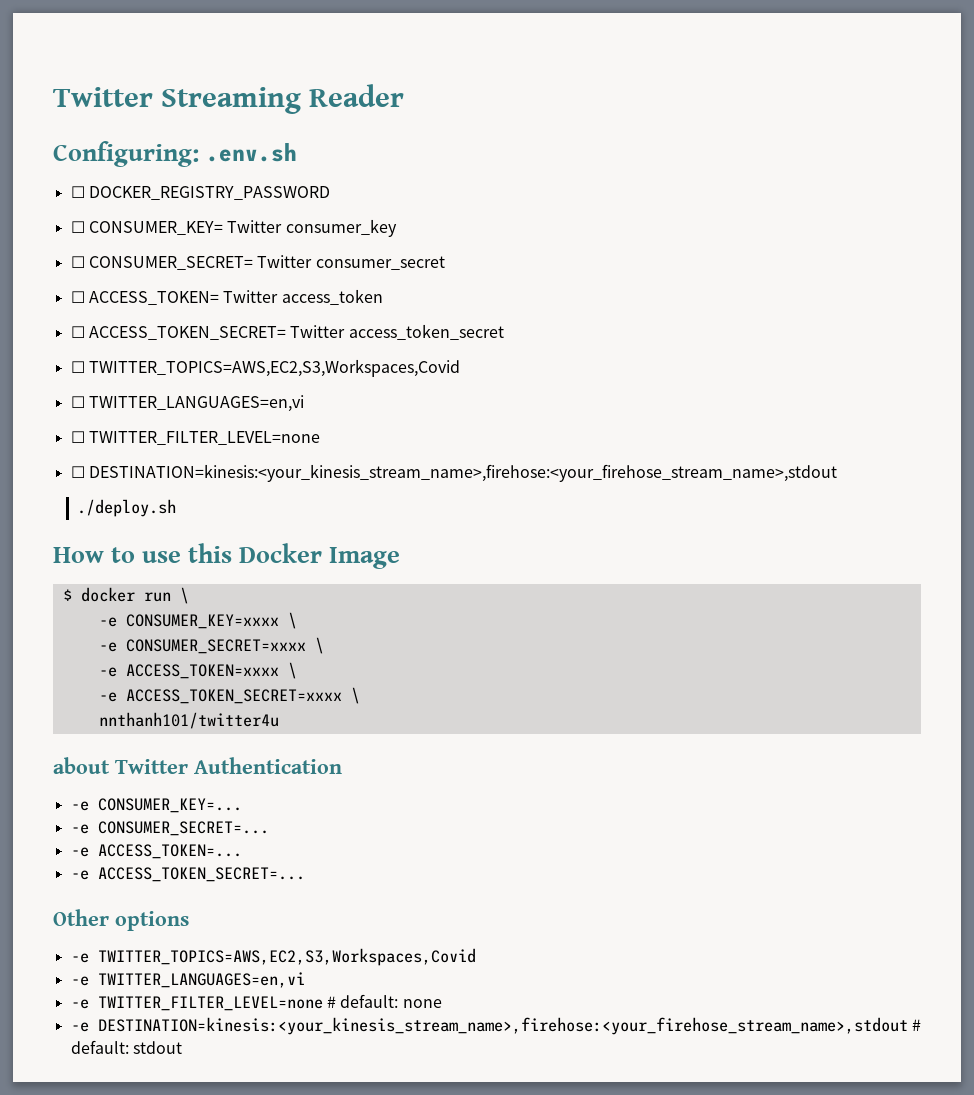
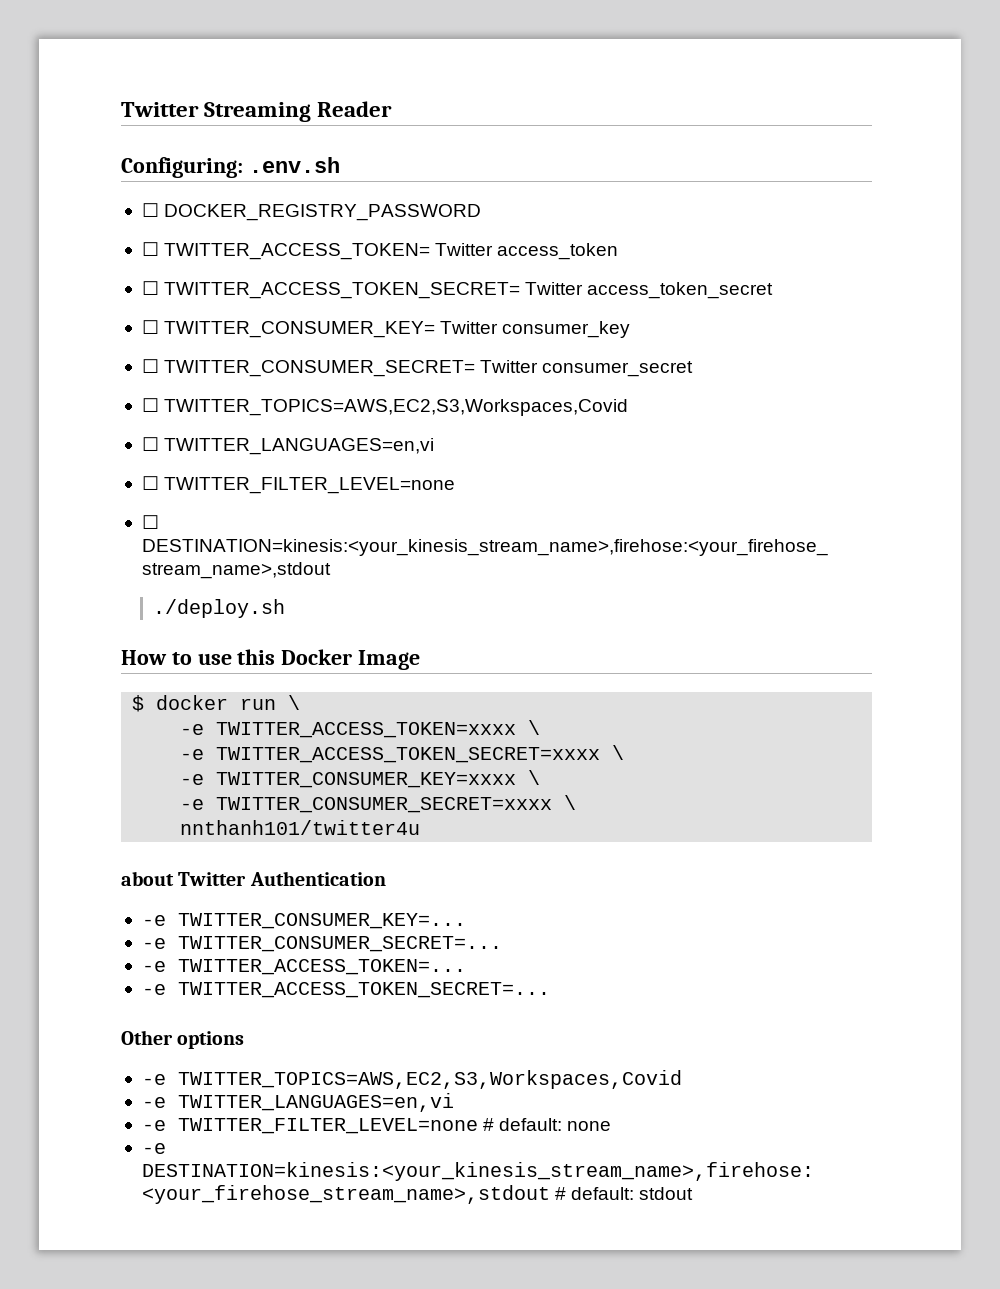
- ☐ CONSUMER_KEY= Twitter consumer_key
+ ☐ TWITTER_ACCESS_TOKEN= Twitter access_token
+ ☐ TWITTER_ACCESS_TOKEN_SECRET= Twitter access_token_secret
+ ☐ TWITTER_CONSUMER_KEY= Twitter consumer_key
- ☐ CONSUMER_SECRET= Twitter consumer_secret
+ ☐ TWITTER_CONSUMER_SECRET= Twitter consumer_secret
- ☐ ACCESS_TOKEN= Twitter access_token
- ☐ ACCESS_TOKEN_SECRET= Twitter access_token_secret
- -e CONSUMER_KEY=xxxx \
- -e CONSUMER_SECRET=xxxx \
- -e ACCESS_TOKEN=xxxx \
- -e ACCESS_TOKEN_SECRET=xxxx \
+ -e TWITTER_ACCESS_TOKEN=xxxx \
+ -e TWITTER_ACCESS_TOKEN_SECRET=xxxx \
+ -e TWITTER_CONSUMER_KEY=xxxx \
+ -e TWITTER_CONSUMER_SECRET=xxxx \
- -e CONSUMER_KEY=...
- -e CONSUMER_SECRET=...
- -e ACCESS_TOKEN=...
- -e ACCESS_TOKEN_SECRET=...
+ -e TWITTER_CONSUMER_KEY=...
+ -e TWITTER_CONSUMER_SECRET=...
+ -e TWITTER_ACCESS_TOKEN=...
+ -e TWITTER_ACCESS_TOKEN_SECRET=...

